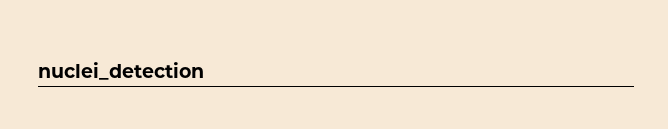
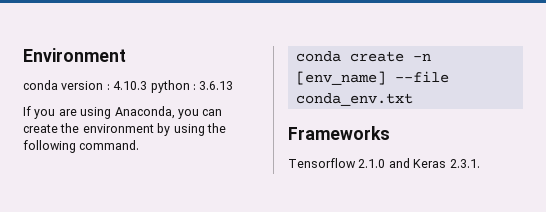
- nuclei_detection
+ Environment
+ conda version : 4.10.3 python : 3.6.13
+ If you are using Anaconda, you can create the environment by using the following command.
+ conda create -n [env_name] --file conda_env.txt
+ Frameworks
+ Tensorflow 2.1.0 and Keras 2.3.1.

